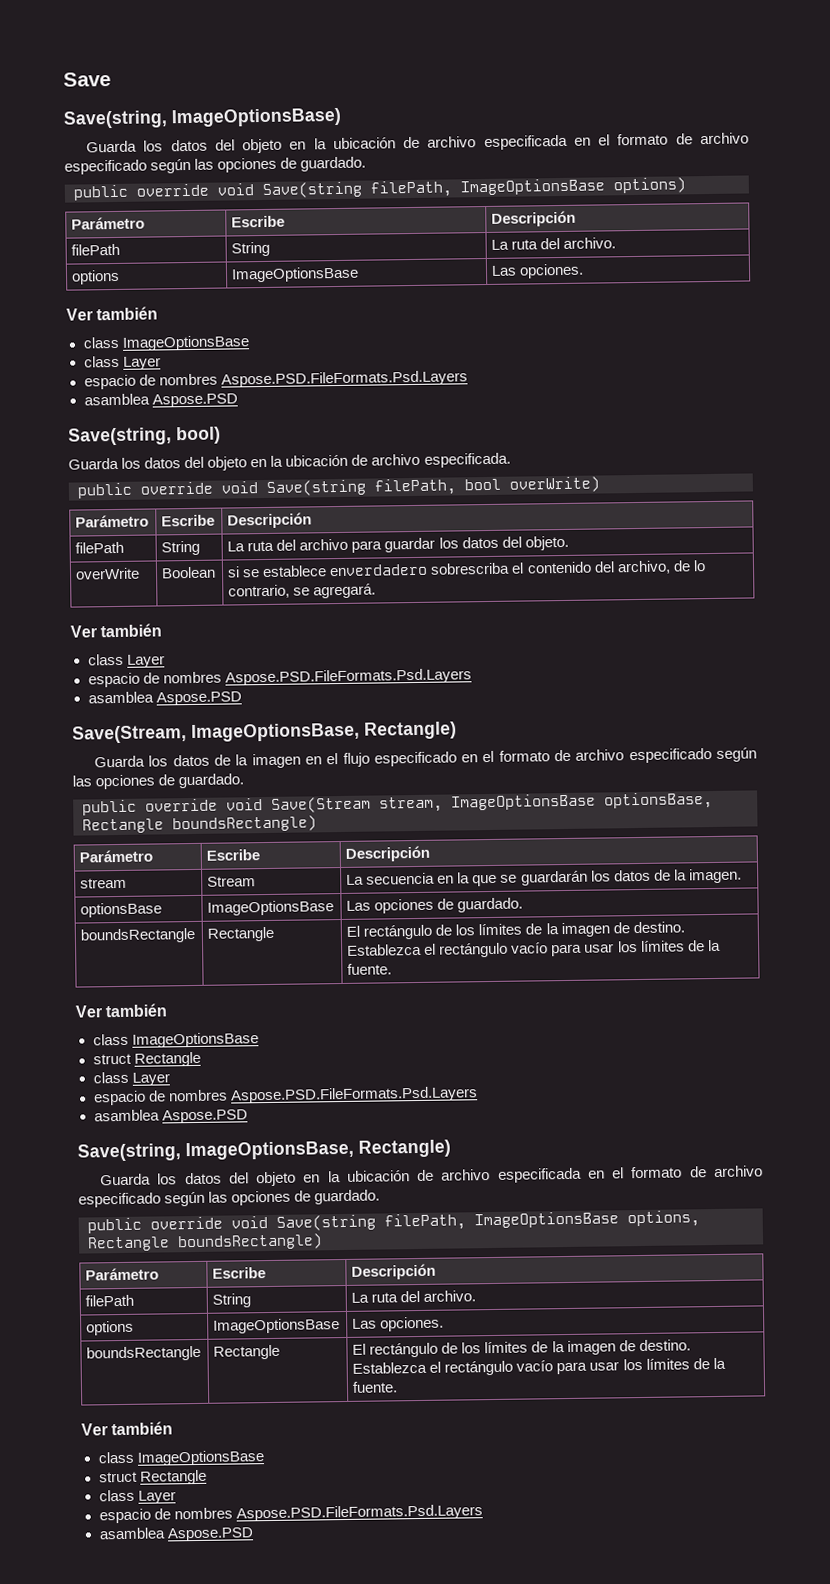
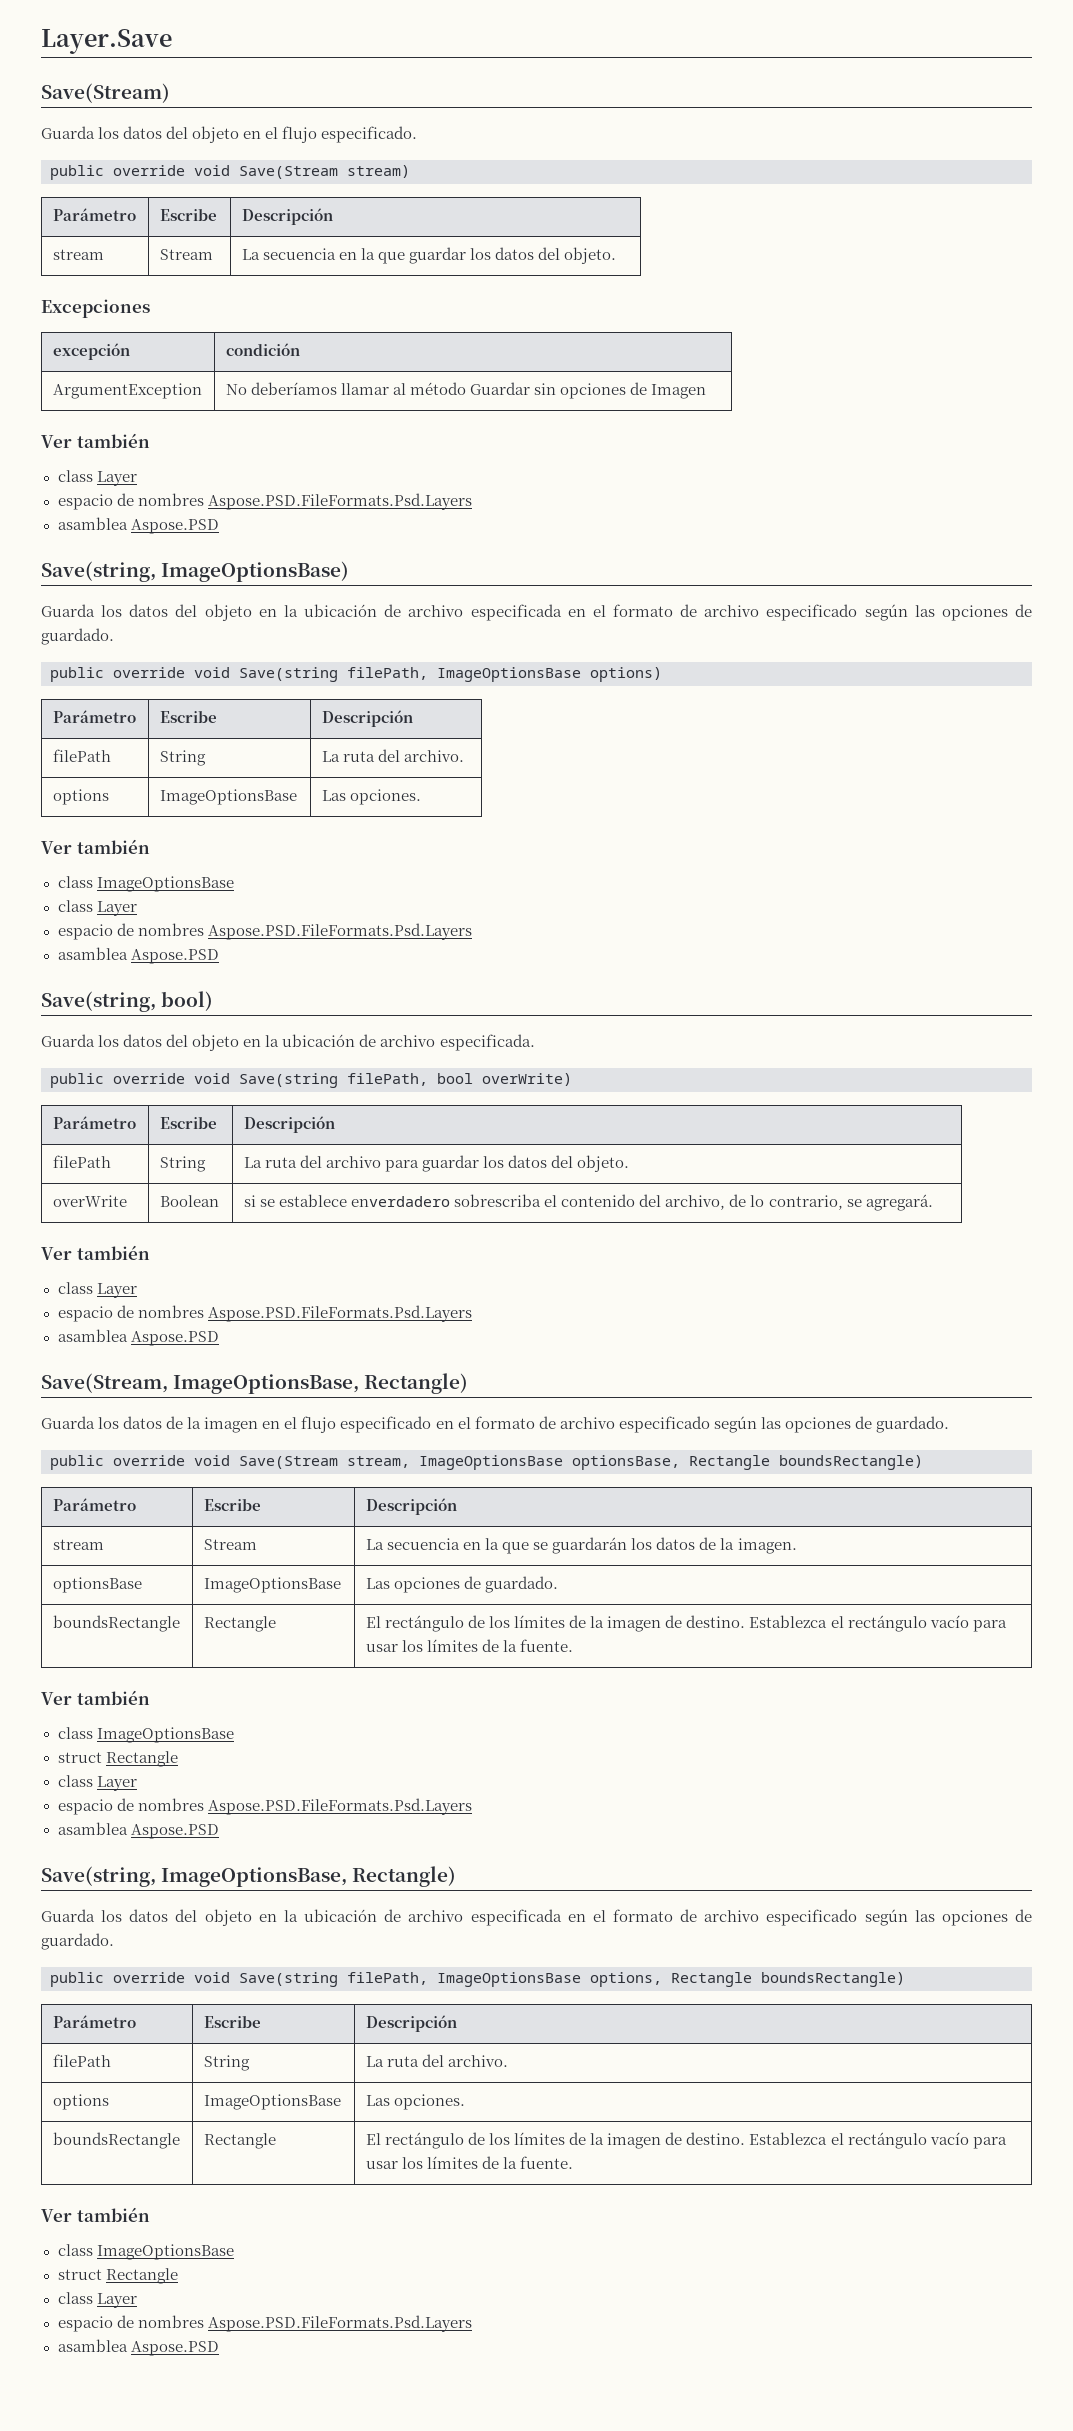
- Save
+ Layer.Save
+ Save(Stream)
+ Guarda los datos del objeto en el flujo especificado.
+ public override void Save(Stream stream)
+ Parámetro | Escribe | Descripción
+ stream | Stream | La secuencia en la que guardar los datos del objeto.
+ Excepciones
+ excepción | condición
+ ArgumentException | No deberíamos llamar al método Guardar sin opciones de Imagen
+ Ver también
+ class Layer
+ espacio de nombres Aspose.PSD.FileFormats.Psd.Layers
+ asamblea Aspose.PSD

